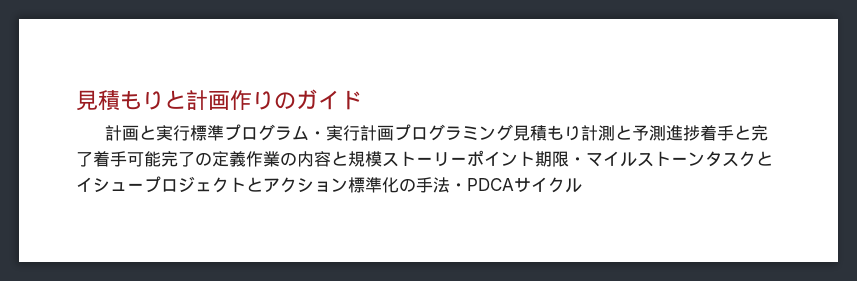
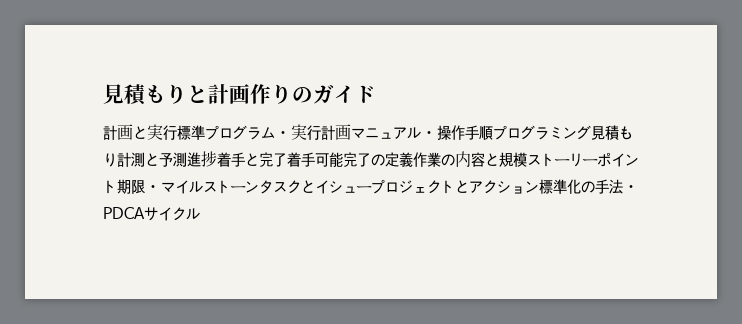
- 計画と実行標準プログラム・実行計画プログラミング見積もり計測と予測進捗着手と完了着手可能完了の定義作業の内容と規模ストーリーポイント期限・マイルストーンタスクとイシュープロジェクトとアクション標準化の手法・PDCAサイクル
+ 計画と実行標準プログラム・実行計画マニュアル・操作手順プログラミング見積もり計測と予測進捗着手と完了着手可能完了の定義作業の内容と規模ストーリーポイント期限・マイルストーンタスクとイシュープロジェクトとアクション標準化の手法・PDCAサイクル

